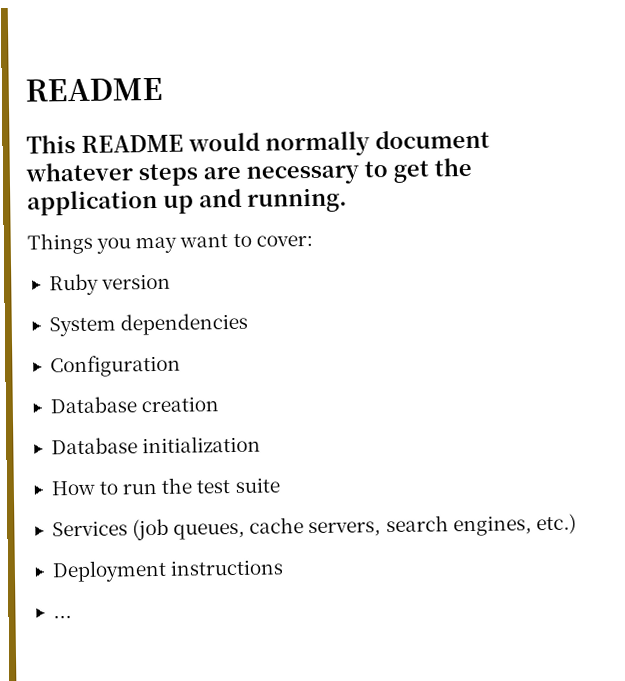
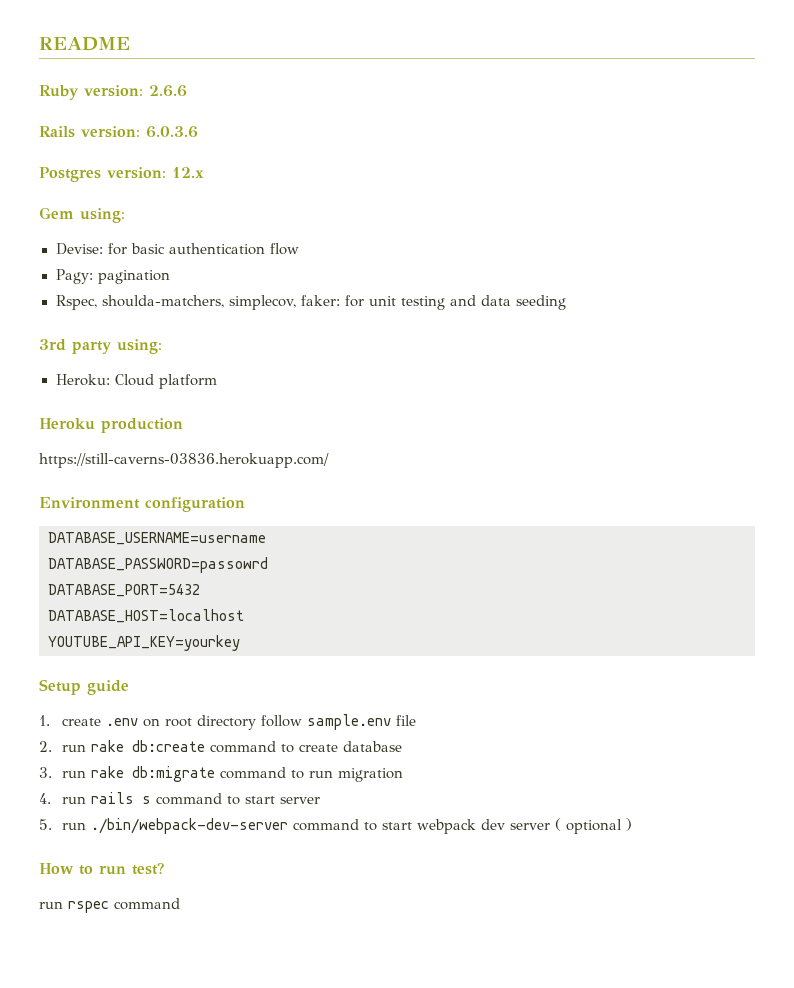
- This README would normally document whatever steps are necessary to get the application up and running.
- Things you may want to cover:
- Ruby version
- System dependencies
- Configuration
- Database creation
- Database initialization
- How to run the test suite
- Services (job queues, cache servers, search engines, etc.)
- Deployment instructions
- ...
+ Ruby version: 2.6.6
+ Rails version: 6.0.3.6
+ Postgres version: 12.x
+ Gem using:
+ Devise: for basic authentication flow
+ Pagy: pagination
+ Rspec, shoulda-matchers, simplecov, faker: for unit testing and data seeding
+ 3rd party using:
+ Heroku: Cloud platform
+ Heroku production
+ https://still-caverns-03836.herokuapp.com/
+ Environment configuration
+ DATABASE_USERNAME=username
+ DATABASE_PASSWORD=passowrd
+ DATABASE_PORT=5432
+ DATABASE_HOST=localhost
+ YOUTUBE_API_KEY=yourkey
+ Setup guide
+ 1. create .env on root directory follow sample.env file
+ 2. run rake db:create command to create database
+ 3. run rake db:migrate command to run migration
+ 4. run rails s command to start server
+ 5. run ./bin/webpack-dev-server command to start webpack dev server ( optional )
+ How to run test?
+ run rspec command

